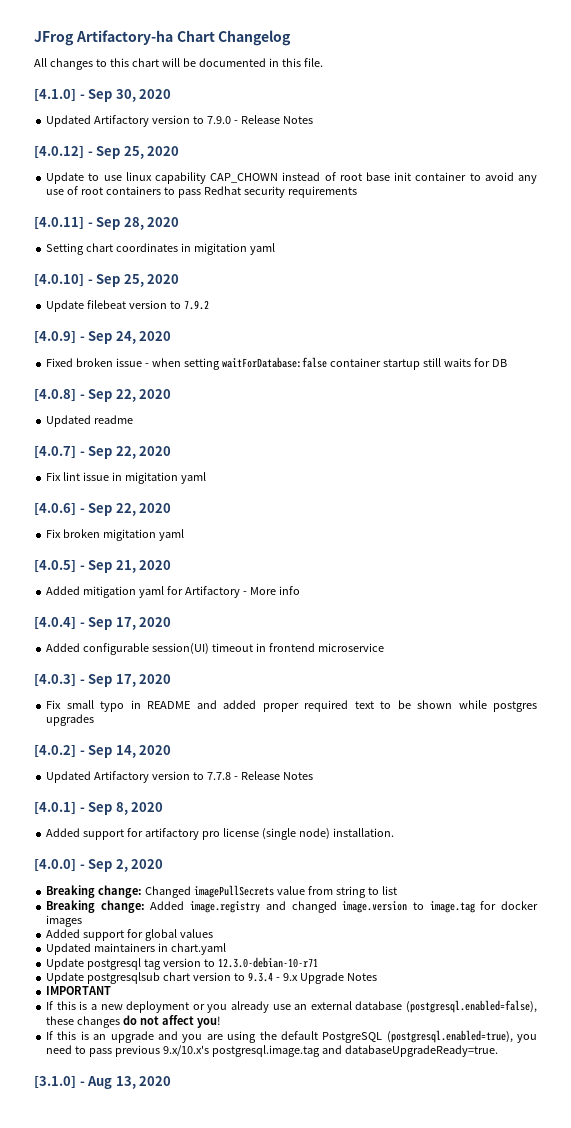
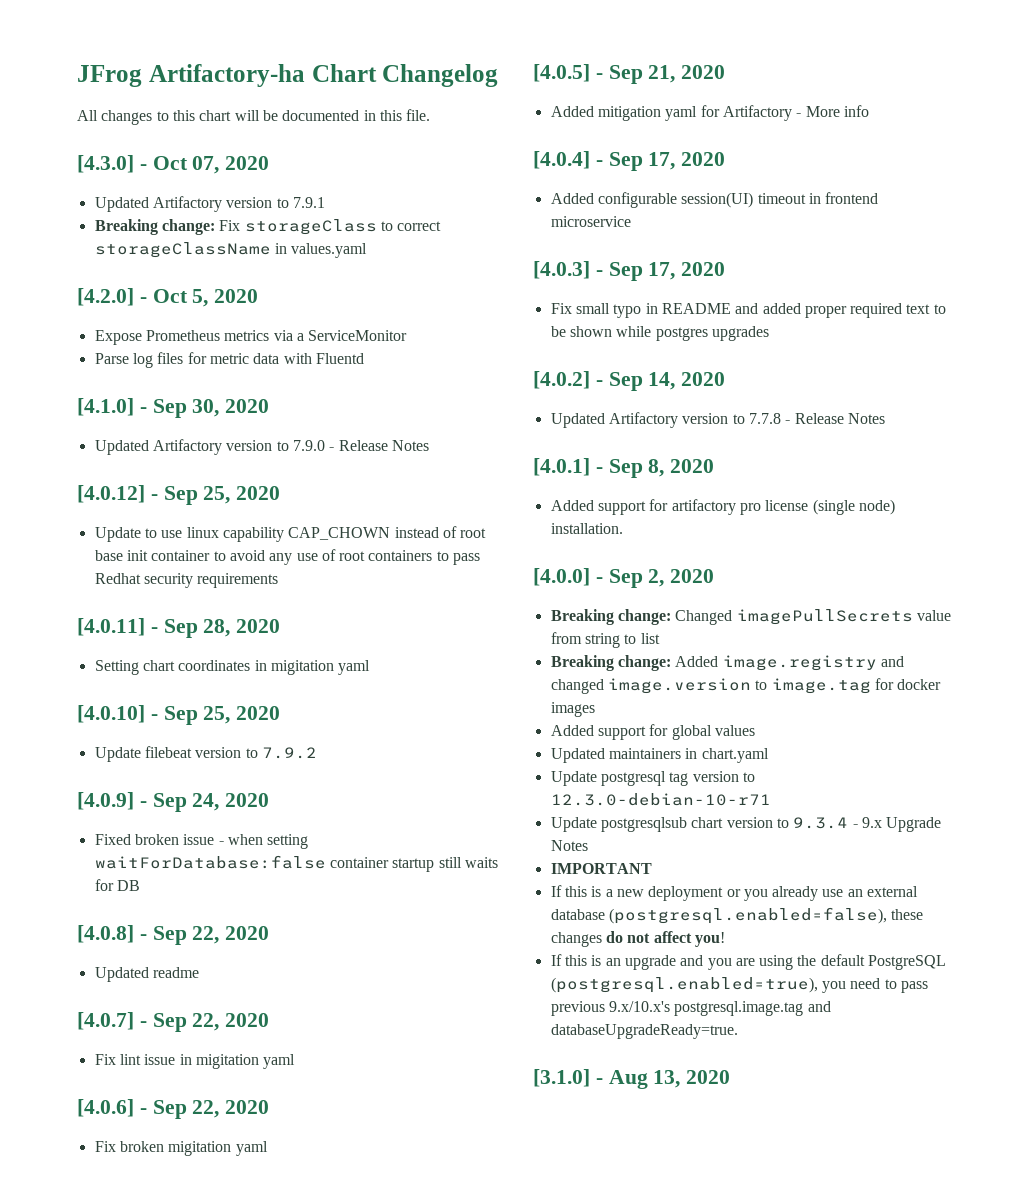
+ [4.3.0] - Oct 07, 2020
+ Updated Artifactory version to 7.9.1
+ Breaking change: Fix storageClass to correct storageClassName in values.yaml
+ [4.2.0] - Oct 5, 2020
+ Expose Prometheus metrics via a ServiceMonitor
+ Parse log files for metric data with Fluentd

